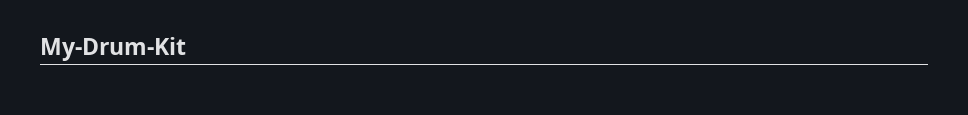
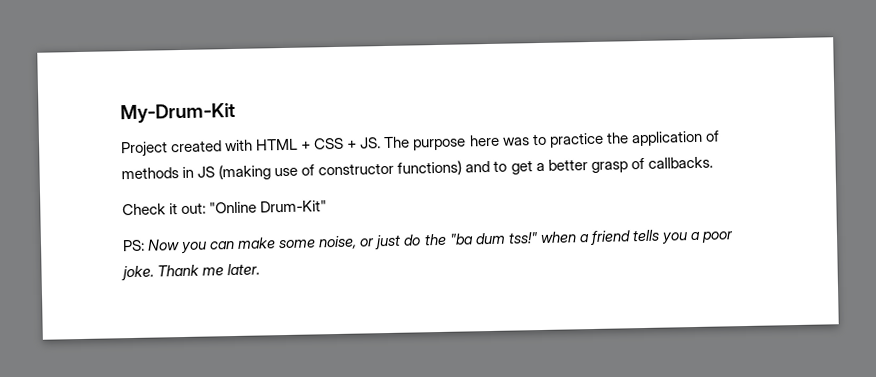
+ Project created with HTML + CSS + JS. The purpose here was to practice the application of methods in JS (making use of constructor functions) and to get a better grasp of callbacks.
+ Check it out: "Online Drum-Kit"
+ PS: Now you can make some noise, or just do the "ba dum tss!" when a friend tells you a poor joke. Thank me later.

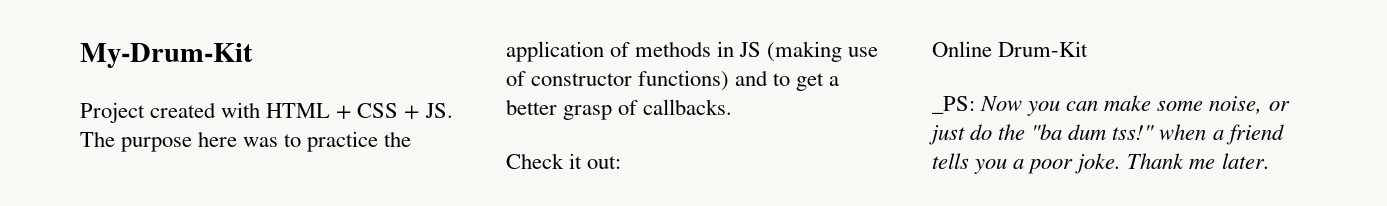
- Check it out: "Online Drum-Kit"
- PS: Now you can make some noise, or just do the "ba dum tss!" when a friend tells you a poor joke.
+ Check it out:
+ Online Drum-Kit
+ _PS: Now you can make some noise, or just do the "ba dum tss!" when a friend tells you a poor joke.

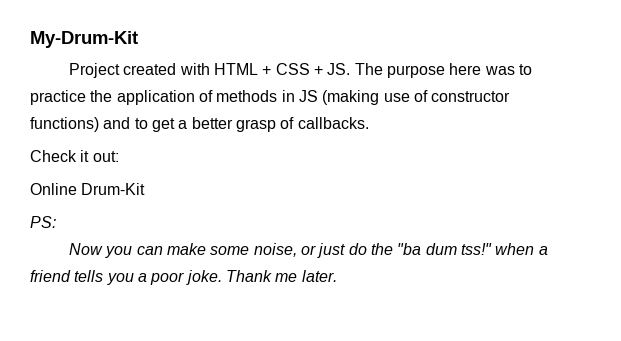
- _PS: Now you can make some noise, or just do the "ba dum tss!" when a friend tells you a poor joke.
+ PS:
+ Now you can make some noise, or just do the "ba dum tss!" when a friend tells you a poor joke.

